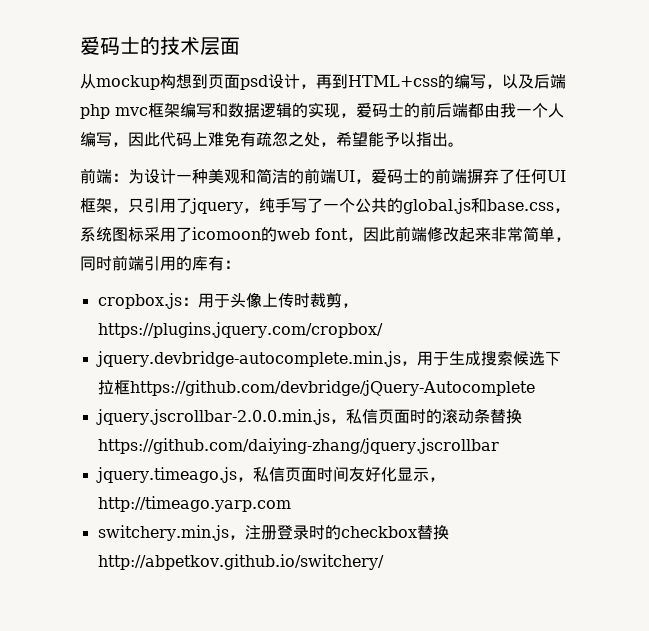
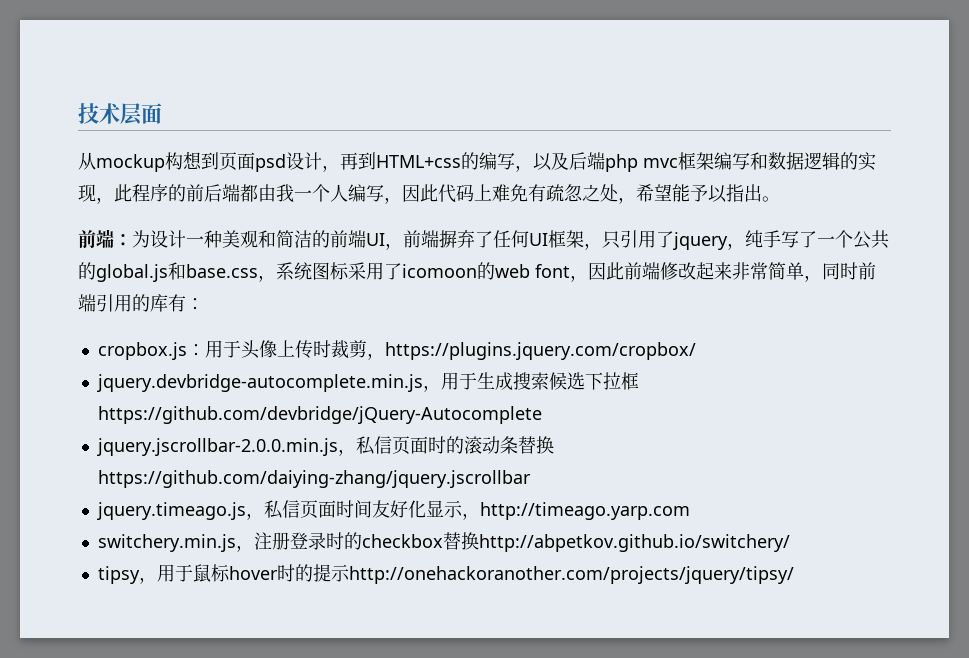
- 爱码士的技术层面
+ 技术层面
- 从mockup构想到页面psd设计，再到HTML+css的编写，以及后端php mvc框架编写和数据逻辑的实现，爱码士的前后端都由我一个人编写，因此代码上难免有疏忽之处，希望能予以指出。
+ 从mockup构想到页面psd设计，再到HTML+css的编写，以及后端php mvc框架编写和数据逻辑的实现，此程序的前后端都由我一个人编写，因此代码上难免有疏忽之处，希望能予以指出。
- 前端：为设计一种美观和简洁的前端UI，爱码士的前端摒弃了任何UI框架，只引用了jquery，纯手写了一个公共的global.js和base.css，系统图标采用了icomoon的web font，因此前端修改起来非常简单，同时前端引用的库有：
+ 前端：为设计一种美观和简洁的前端UI，前端摒弃了任何UI框架，只引用了jquery，纯手写了一个公共的global.js和base.css，系统图标采用了icomoon的web font，因此前端修改起来非常简单，同时前端引用的库有：
+ tipsy，用于鼠标hover时的提示http://onehackoranother.com/projects/jquery/tipsy/

